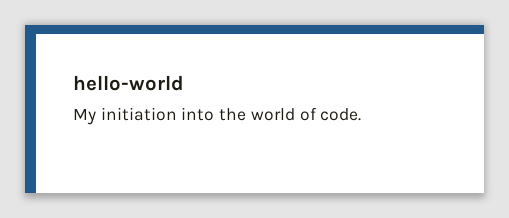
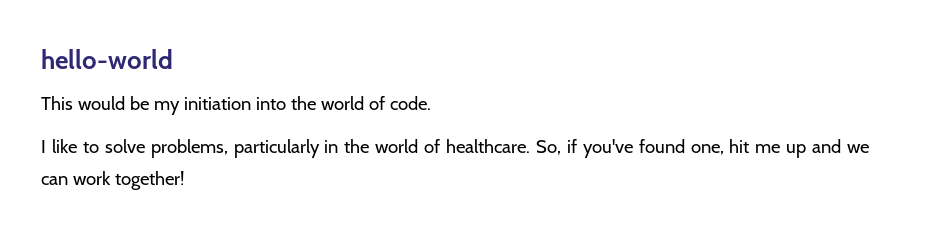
- My initiation into the world of code.
+ This would be my initiation into the world of code.
+ I like to solve problems, particularly in the world of healthcare. So, if you've found one, hit me up and we can work together!

